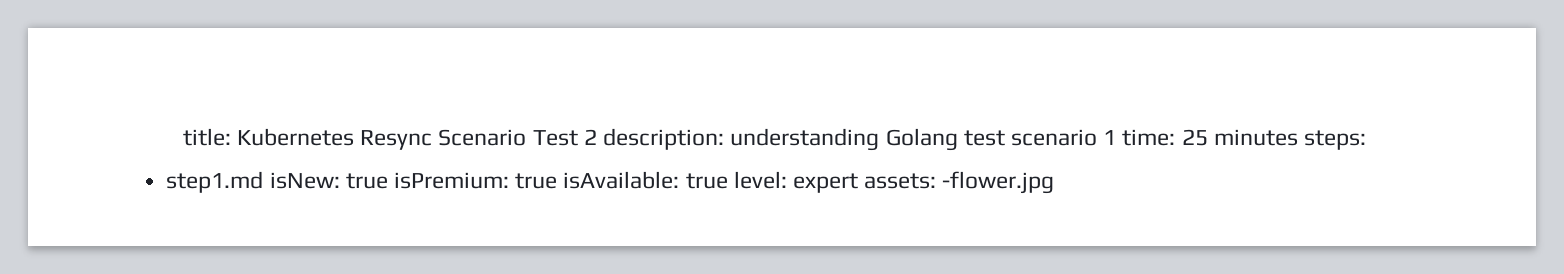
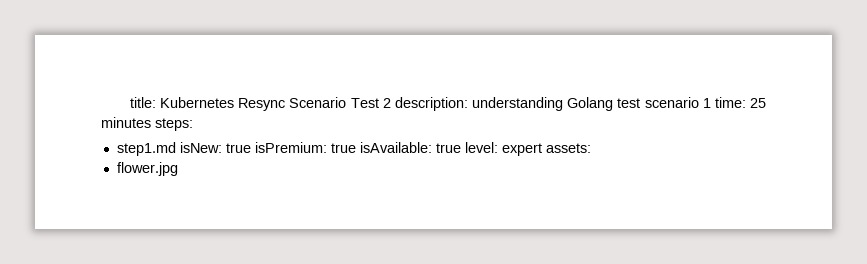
- step1.md isNew: true isPremium: true isAvailable: true level: expert assets: -flower.jpg
+ step1.md isNew: true isPremium: true isAvailable: true level: expert assets:
+ flower.jpg

